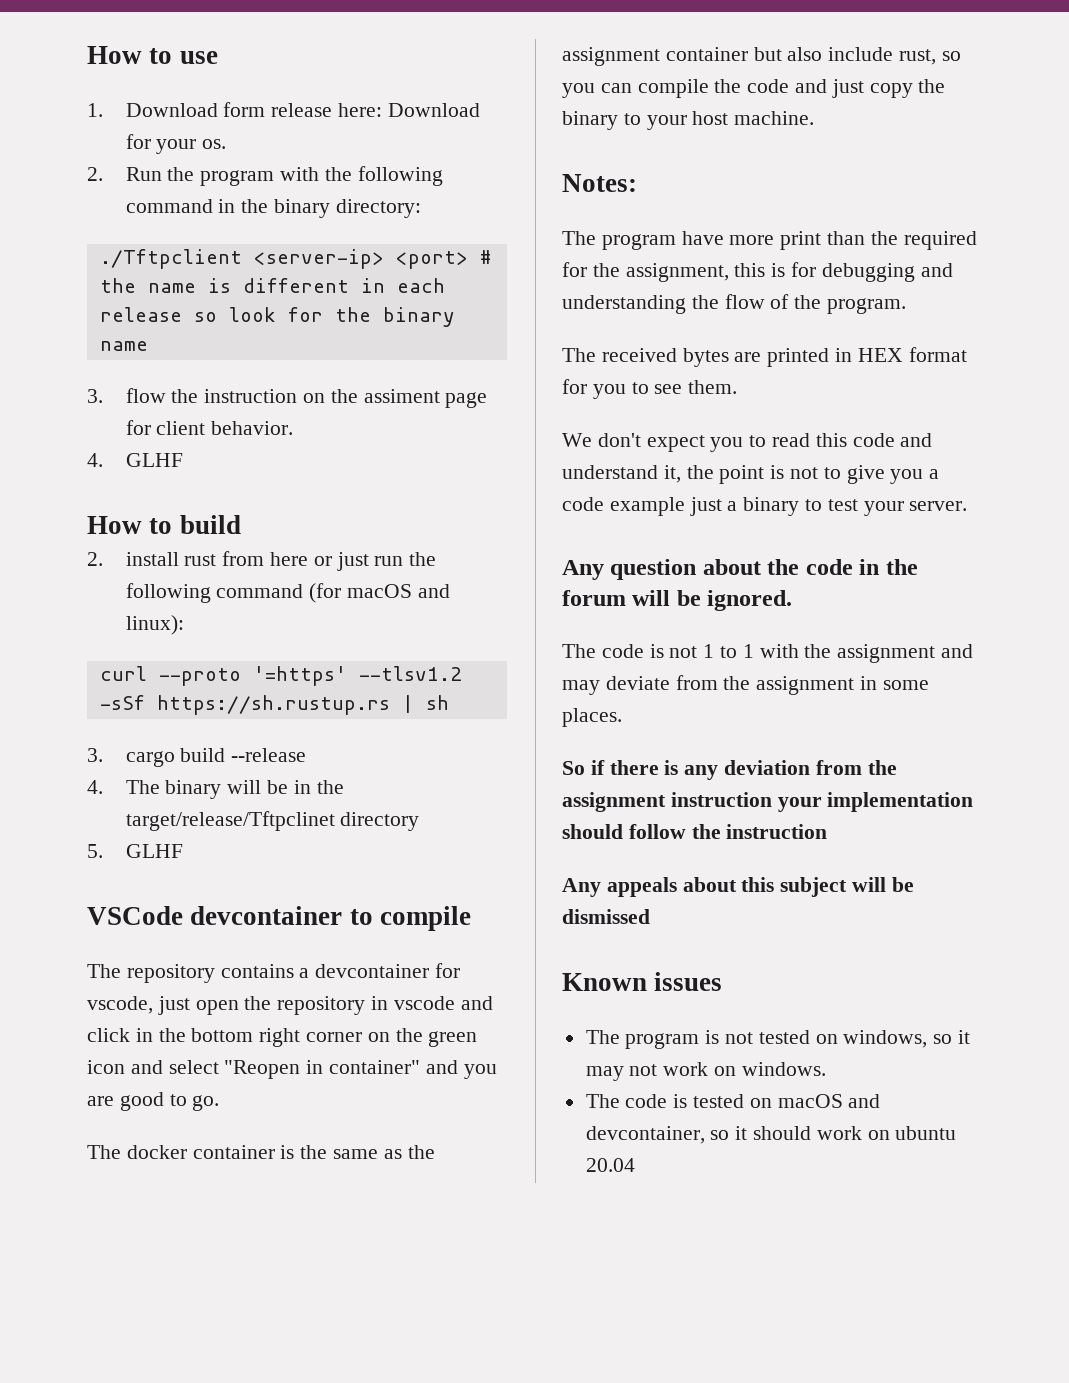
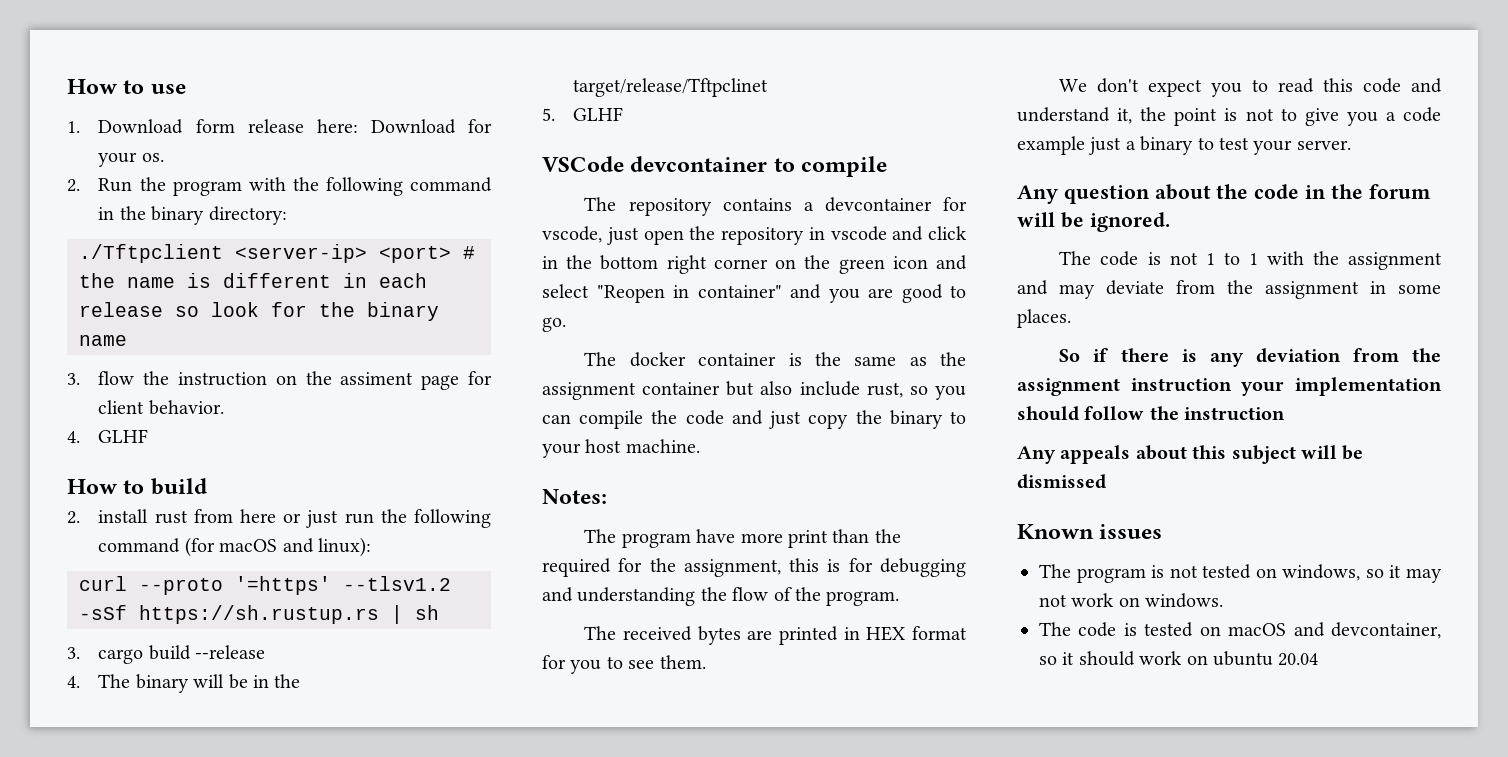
- 4. The binary will be in the target/release/Tftpclinet directory
+ 4. The binary will be in the target/release/Tftpclinet

